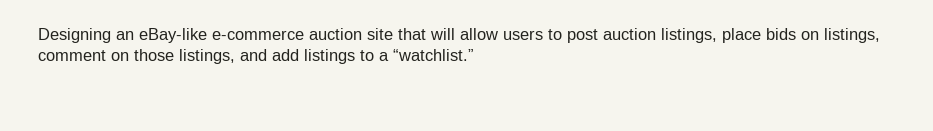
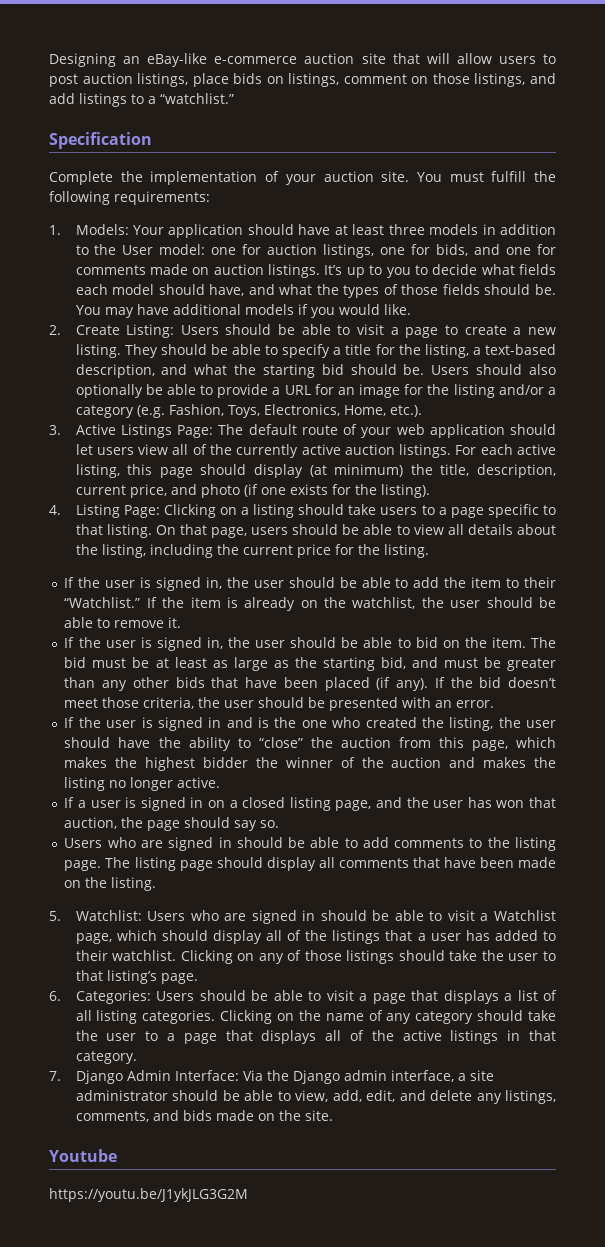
+ Specification
+ Complete the implementation of your auction site. You must fulfill the following requirements:
+ 1. Models: Your application should have at least three models in addition to the User model: one for auction listings, one for bids, and one for comments made on auction listings. It’s up to you to decide what fields each model should have, and what the types of those fields should be. You may have additional models if you would like.
+ 2. Create Listing: Users should be able to visit a page to create a new listing. They should be able to specify a title for the listing, a text-based description, and what the starting bid should be. Users should also optionally be able to provide a URL for an image for the listing and/or a category (e.g. Fashion, Toys, Electronics, Home, etc.).
+ 3. Active Listings Page: The default route of your web application should let users view all of the currently active auction listings. For each active listing, this page should display (at minimum) the title, description, current price, and photo (if one exists for the listing).
+ 4. Listing Page: Clicking on a listing should take users to a page specific to that listing. On that page, users should be able to view all details about the listing, including the current price for the listing.
+ If the user is signed in, the user should be able to add the item to their “Watchlist.” If the item is already on the watchlist, the user should be able to remove it.
+ If the user is signed in, the user should be able to bid on the item. The bid must be at least as large as the starting bid, and must be greater than any other bids that have been placed (if any). If the bid doesn’t meet those criteria, the user should be presented with an error.
+ If the user is signed in and is the one who created the listing, the user should have the ability to “close” the auction from this page, which makes the highest bidder the winner of the auction and makes the listing no longer active.
+ If a user is signed in on a closed listing page, and the user has won that auction, the page should say so.
+ Users who are signed in should be able to add comments to the listing page. The listing page should display all comments that have been made on the listing.
+ 5. Watchlist: Users who are signed in should be able to visit a Watchlist page, which should display all of the listings that a user has added to their watchlist. Clicking on any of those listings should take the user to that listing’s page.
+ 6. Categories: Users should be able to visit a page that displays a list of all listing categories. Clicking on the name of any category should take the user to a page that displays all of the active listings in that category.
+ 7. Django Admin Interface: Via the Django admin interface, a site administrator should be able to view, add, edit, and delete any listings, comments, and bids made on the site.
+ Youtube
+ https://youtu.be/J1ykJLG3G2M

